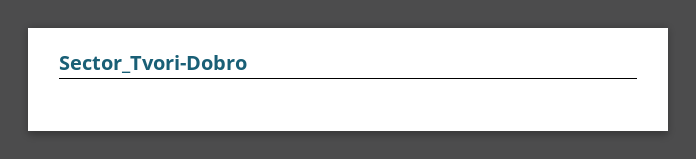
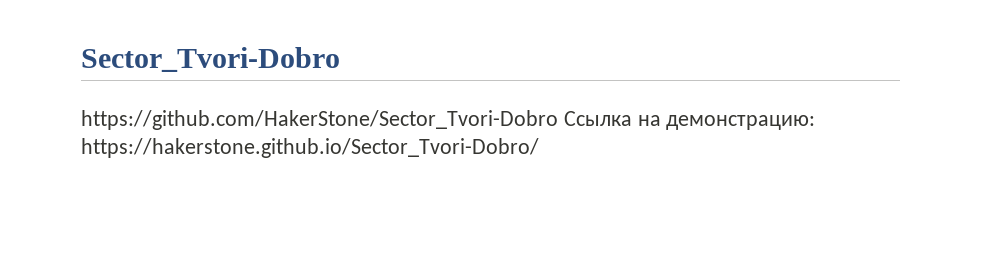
+ https://github.com/HakerStone/Sector_Tvori-Dobro Ссылка на демонстрацию: https://hakerstone.github.io/Sector_Tvori-Dobro/

